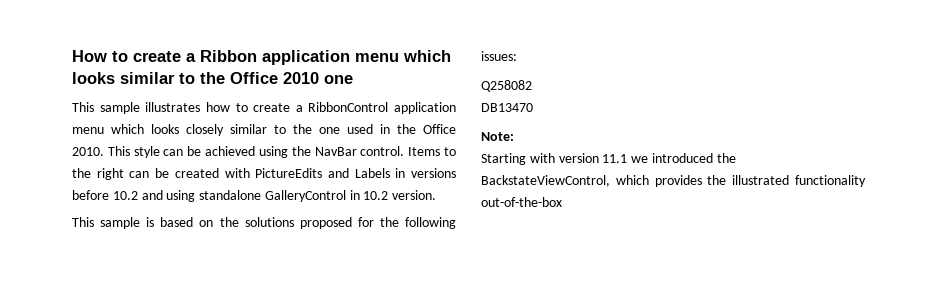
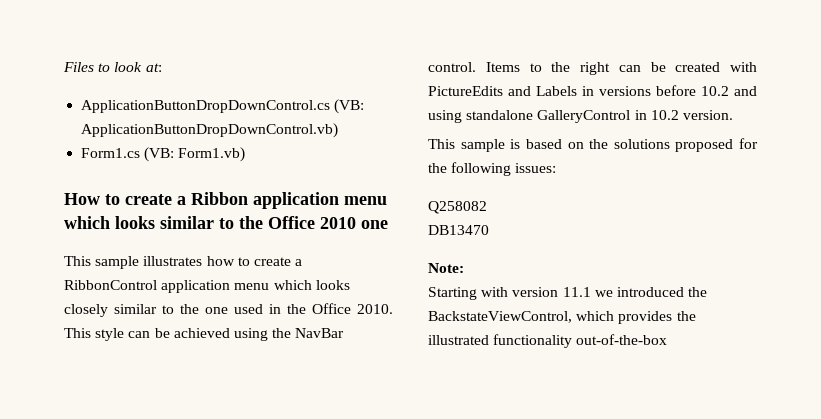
+ Files to look at:
+ ApplicationButtonDropDownControl.cs (VB: ApplicationButtonDropDownControl.vb)
+ Form1.cs (VB: Form1.vb)

